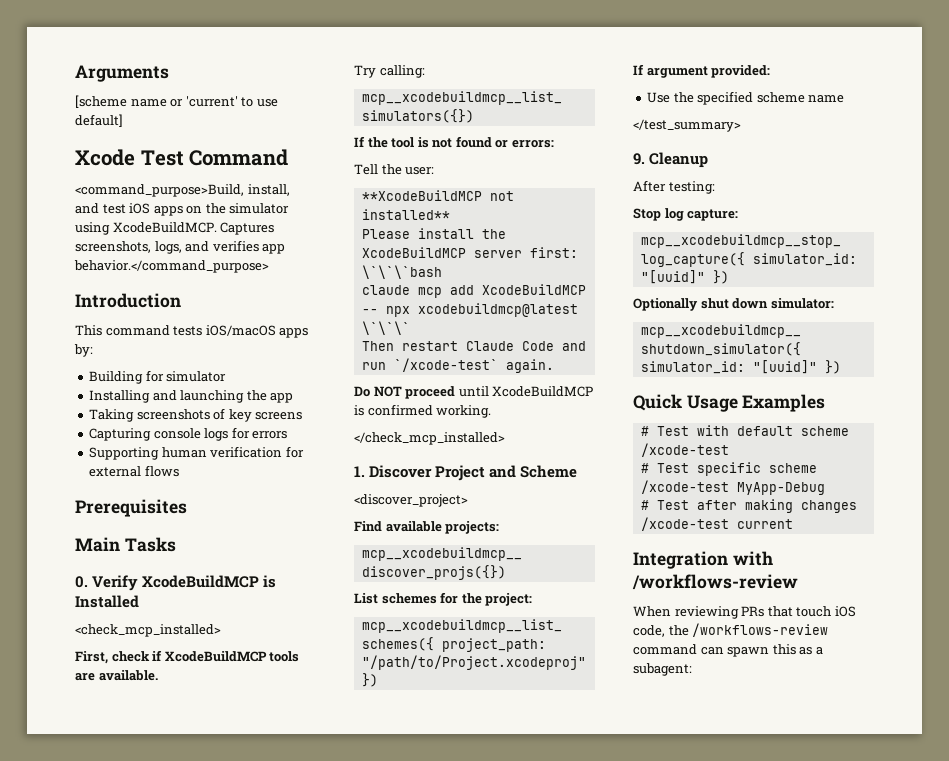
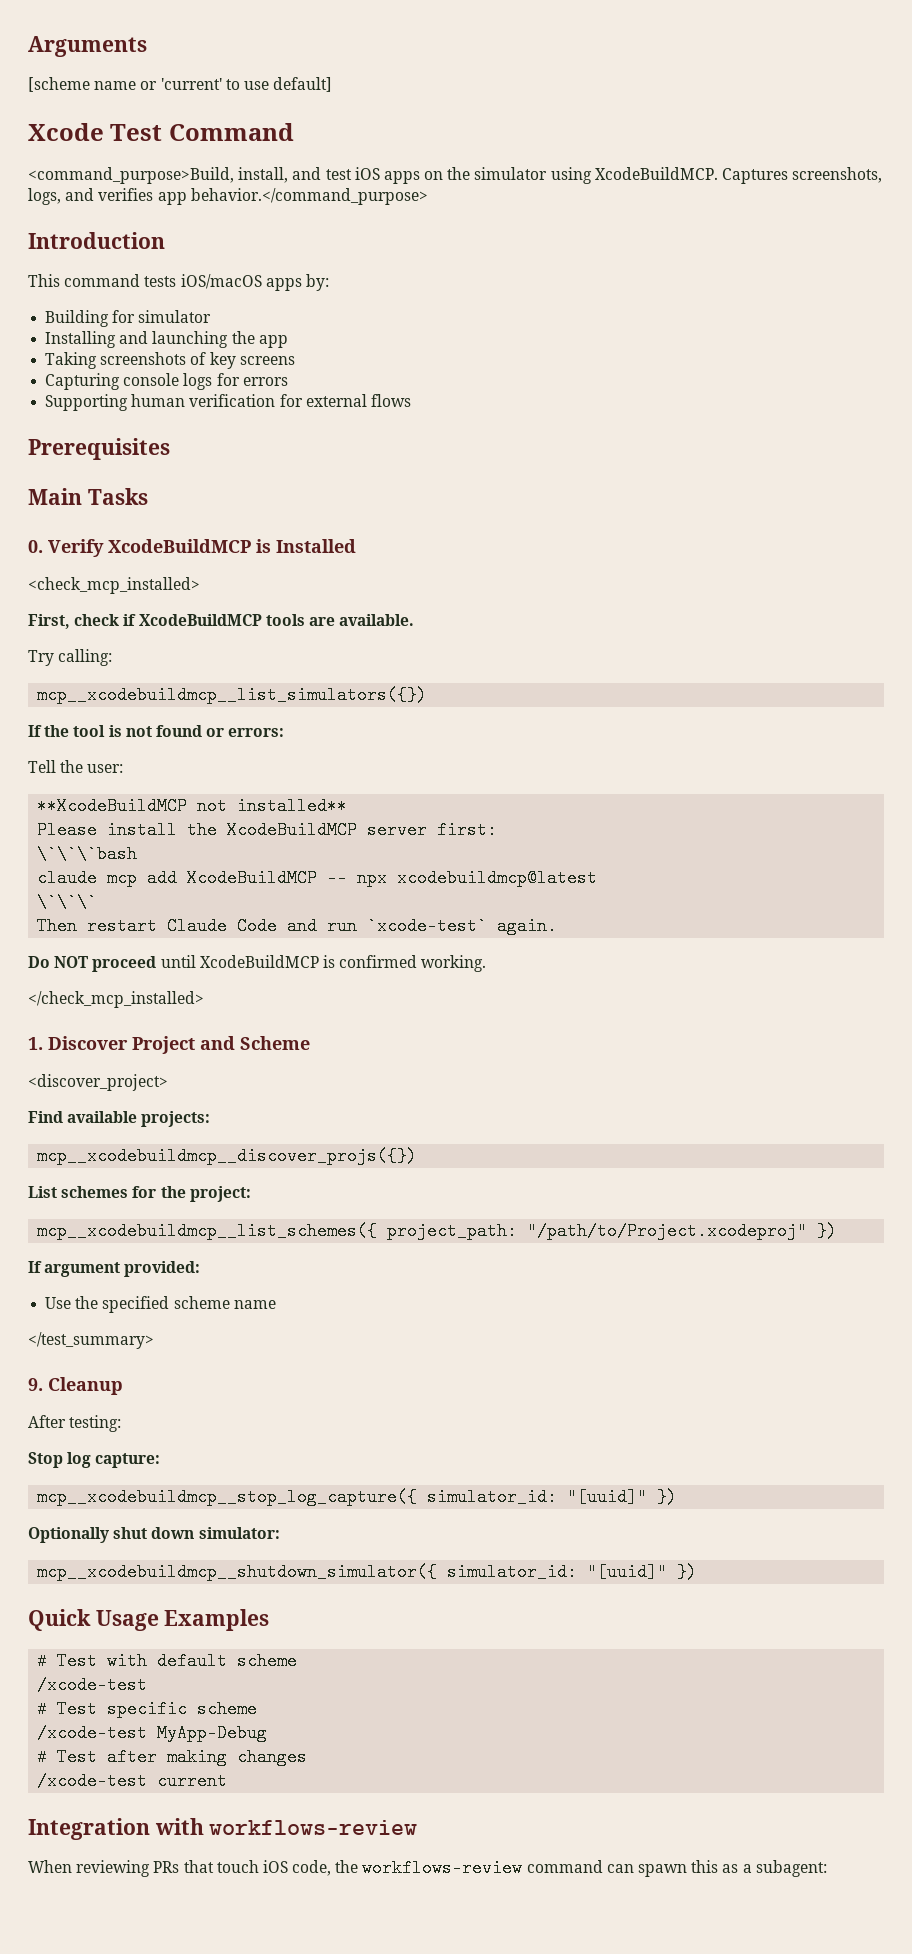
- Then restart Claude Code and run `/xcode-test` again.
+ Then restart Claude Code and run `xcode-test` again.
- Integration with /workflows-review
+ Integration with workflows-review
- When reviewing PRs that touch iOS code, the /workflows-review command can spawn this as a subagent:
+ When reviewing PRs that touch iOS code, the workflows-review command can spawn this as a subagent:

